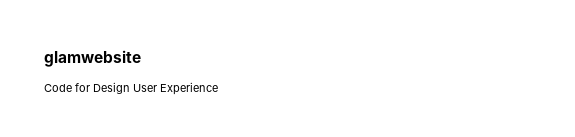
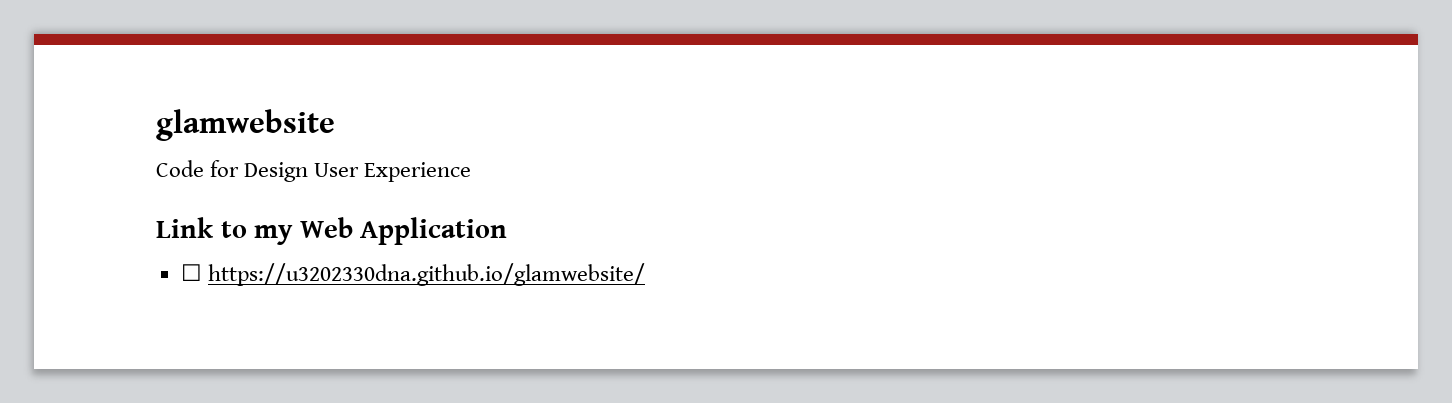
+ Link to my Web Application
+ ☐ https://u3202330dna.github.io/glamwebsite/

